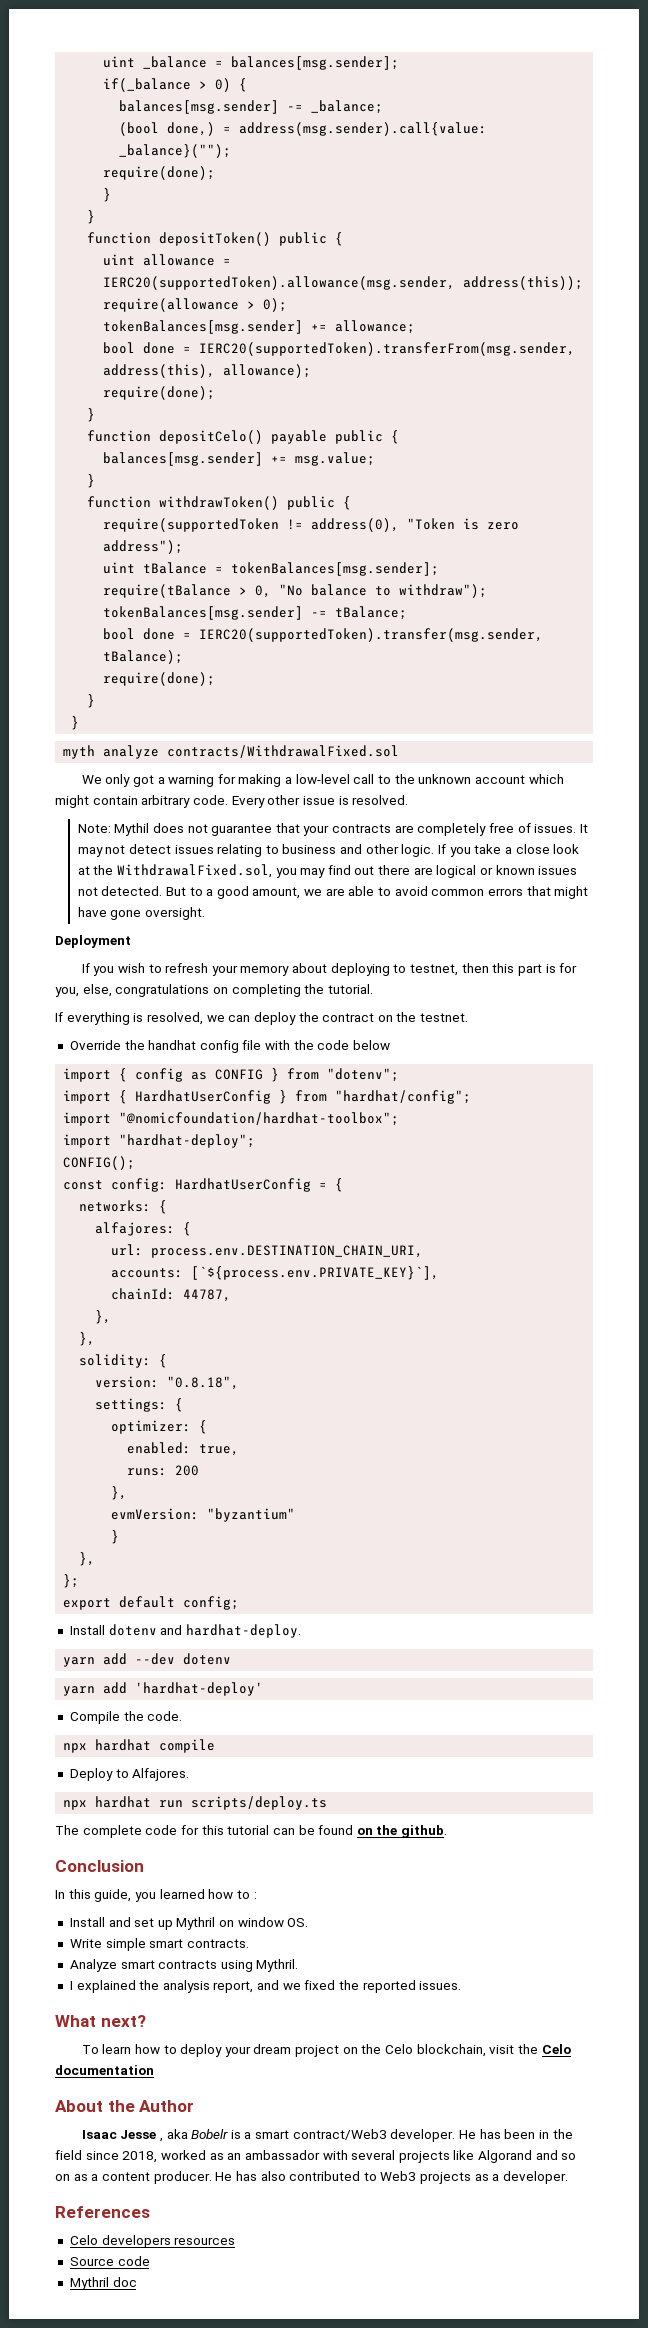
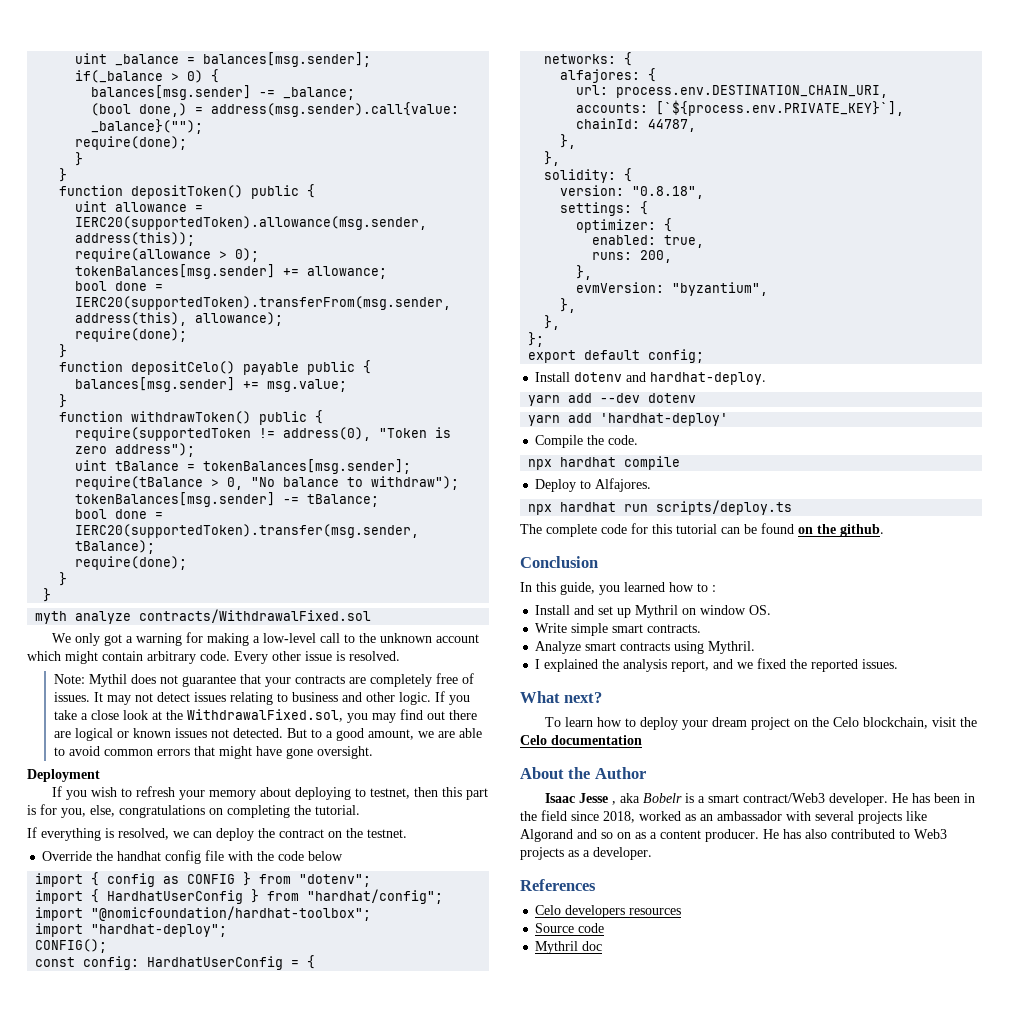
- runs: 200
+ runs: 200,
- evmVersion: "byzantium"
- }
+ evmVersion: "byzantium",
+ },

